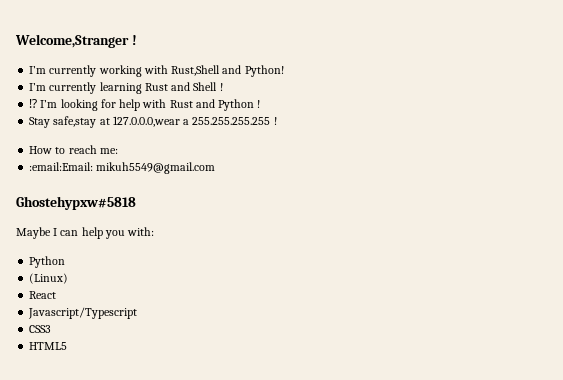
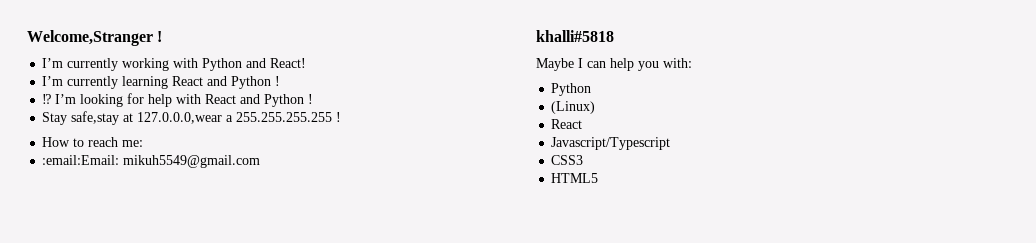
- I’m currently working with Rust,Shell and Python!
+ I’m currently working with Python and React!
- I’m currently learning Rust and Shell !
+ I’m currently learning React and Python !
- ⁉ I’m looking for help with Rust and Python !
+ ⁉ I’m looking for help with React and Python !
- Ghostehypxw#5818
+ khalli#5818

